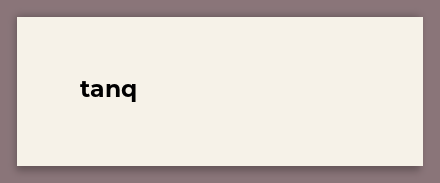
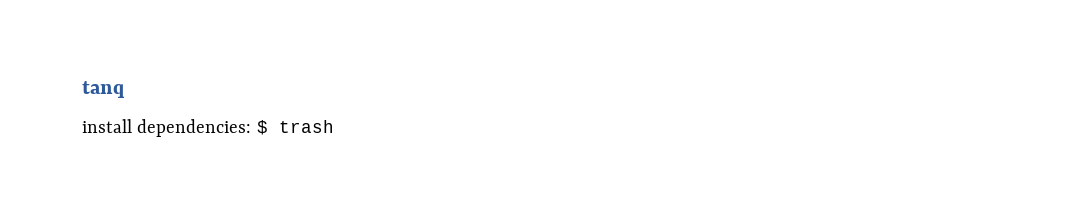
+ install dependencies: $ trash

